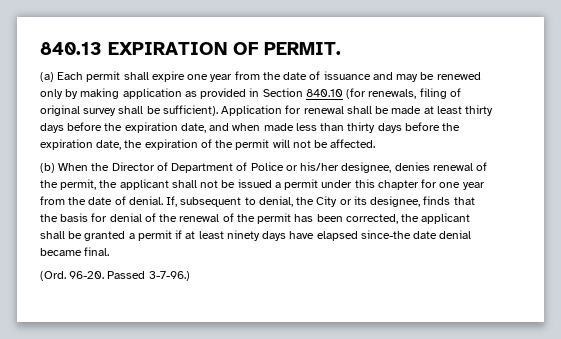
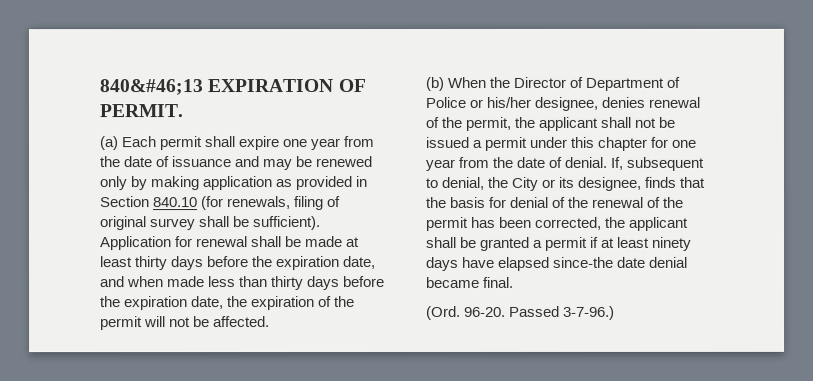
- 840.13 EXPIRATION OF PERMIT.
+ 840&#46;13 EXPIRATION OF PERMIT.

